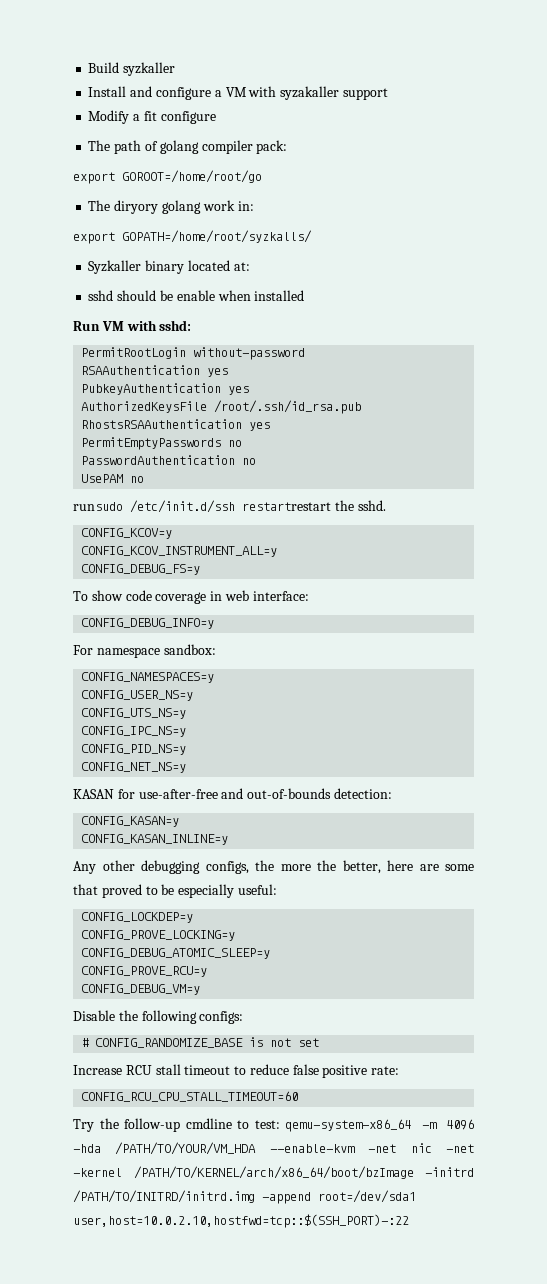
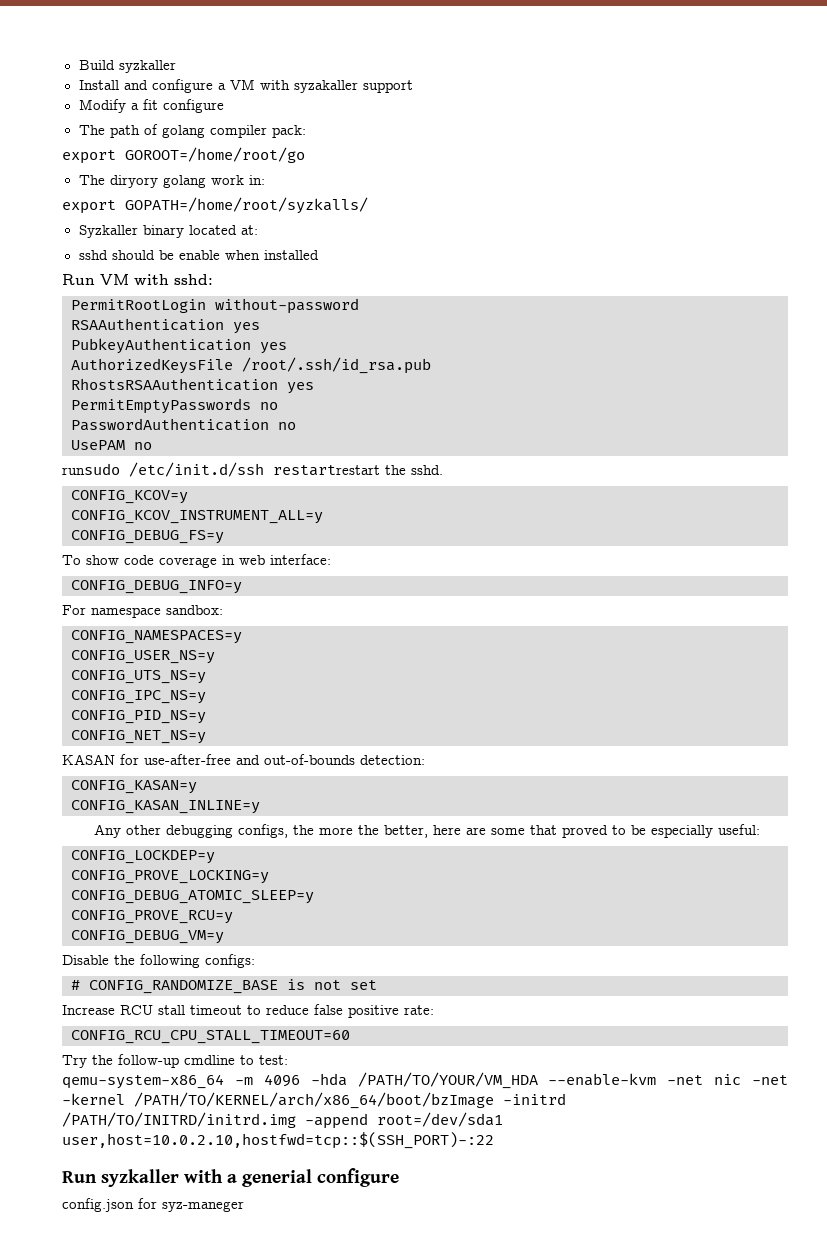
- Try the follow-up cmdline to test: qemu-system-x86_64 -m 4096 -hda /PATH/TO/YOUR/VM_HDA --enable-kvm -net nic -net -kernel /PATH/TO/KERNEL/arch/x86_64/boot/bzImage -initrd /PATH/TO/INITRD/initrd.img -append root=/dev/sda1 user,host=10.0.2.10,hostfwd=tcp::$(SSH_PORT)-:22
+ Try the follow-up cmdline to test:
+ qemu-system-x86_64 -m 4096 -hda /PATH/TO/YOUR/VM_HDA --enable-kvm -net nic -net -kernel /PATH/TO/KERNEL/arch/x86_64/boot/bzImage -initrd /PATH/TO/INITRD/initrd.img -append root=/dev/sda1 user,host=10.0.2.10,hostfwd=tcp::$(SSH_PORT)-:22
+ Run syzkaller with a generial configure
+ config.json for syz-maneger

